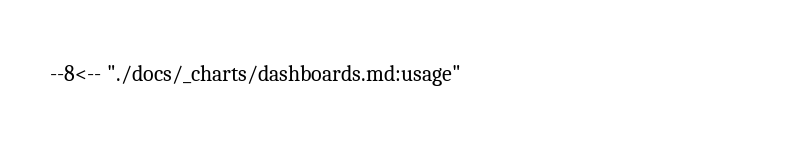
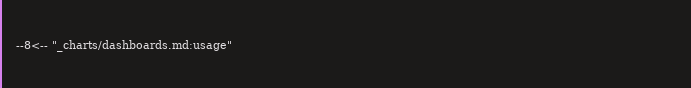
- --8<-- "./docs/_charts/dashboards.md:usage"
+ --8<-- "_charts/dashboards.md:usage"

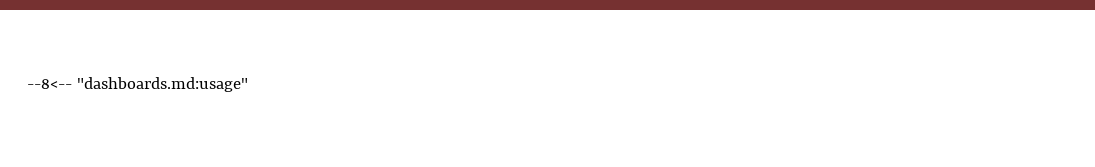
- --8<-- "_charts/dashboards.md:usage"
+ --8<-- "dashboards.md:usage"

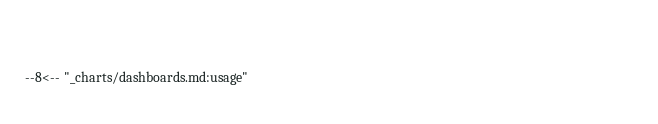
- --8<-- "dashboards.md:usage"
+ --8<-- "_charts/dashboards.md:usage"

